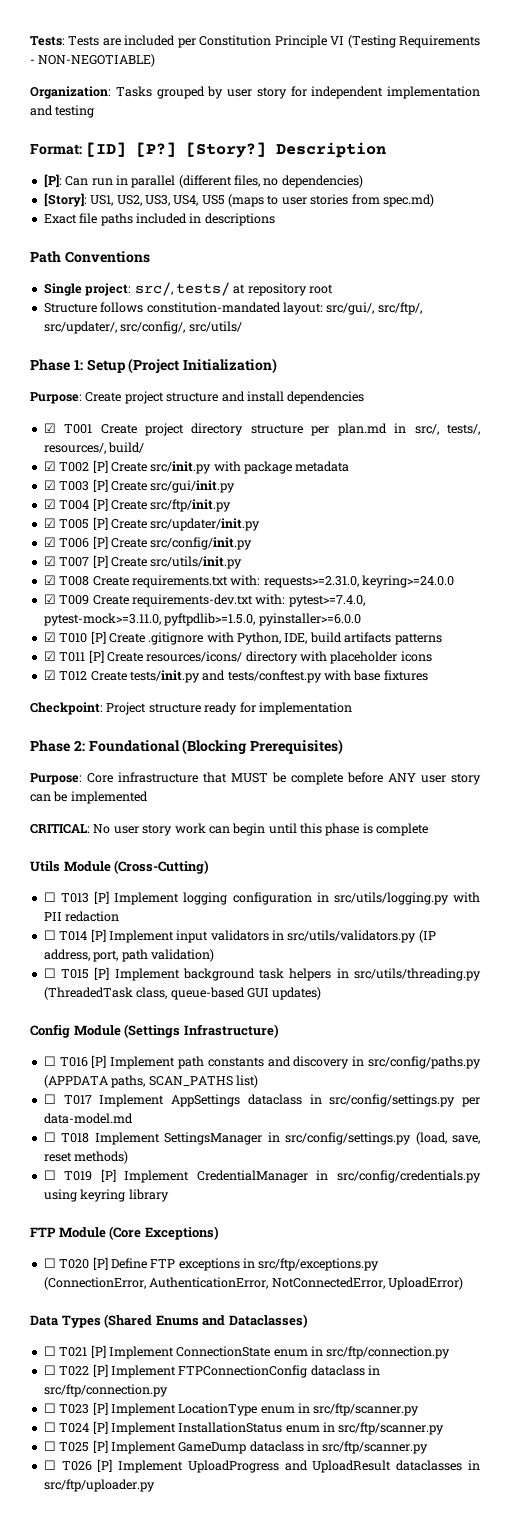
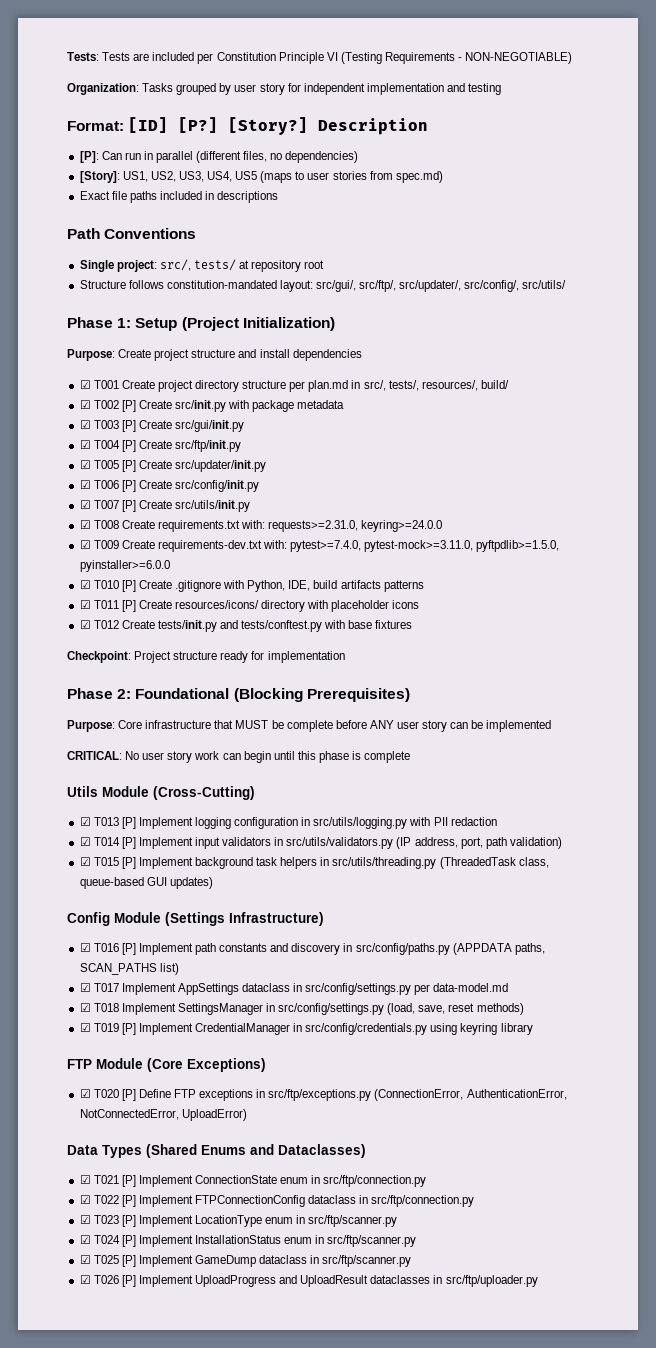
- ☐ T013 [P] Implement logging configuration in src/utils/logging.py with PII redaction
+ ☑ T013 [P] Implement logging configuration in src/utils/logging.py with PII redaction
- ☐ T014 [P] Implement input validators in src/utils/validators.py (IP address, port, path validation)
+ ☑ T014 [P] Implement input validators in src/utils/validators.py (IP address, port, path validation)
- ☐ T015 [P] Implement background task helpers in src/utils/threading.py (ThreadedTask class, queue-based GUI updates)
+ ☑ T015 [P] Implement background task helpers in src/utils/threading.py (ThreadedTask class, queue-based GUI updates)
- ☐ T016 [P] Implement path constants and discovery in src/config/paths.py (APPDATA paths, SCAN_PATHS list)
+ ☑ T016 [P] Implement path constants and discovery in src/config/paths.py (APPDATA paths, SCAN_PATHS list)
- ☐ T017 Implement AppSettings dataclass in src/config/settings.py per data-model.md
+ ☑ T017 Implement AppSettings dataclass in src/config/settings.py per data-model.md
- ☐ T018 Implement SettingsManager in src/config/settings.py (load, save, reset methods)
+ ☑ T018 Implement SettingsManager in src/config/settings.py (load, save, reset methods)
- ☐ T019 [P] Implement CredentialManager in src/config/credentials.py using keyring library
+ ☑ T019 [P] Implement CredentialManager in src/config/credentials.py using keyring library
- ☐ T020 [P] Define FTP exceptions in src/ftp/exceptions.py (ConnectionError, AuthenticationError, NotConnectedError, UploadError)
+ ☑ T020 [P] Define FTP exceptions in src/ftp/exceptions.py (ConnectionError, AuthenticationError, NotConnectedError, UploadError)
- ☐ T021 [P] Implement ConnectionState enum in src/ftp/connection.py
+ ☑ T021 [P] Implement ConnectionState enum in src/ftp/connection.py
- ☐ T022 [P] Implement FTPConnectionConfig dataclass in src/ftp/connection.py
+ ☑ T022 [P] Implement FTPConnectionConfig dataclass in src/ftp/connection.py
- ☐ T023 [P] Implement LocationType enum in src/ftp/scanner.py
+ ☑ T023 [P] Implement LocationType enum in src/ftp/scanner.py
- ☐ T024 [P] Implement InstallationStatus enum in src/ftp/scanner.py
+ ☑ T024 [P] Implement InstallationStatus enum in src/ftp/scanner.py
- ☐ T025 [P] Implement GameDump dataclass in src/ftp/scanner.py
+ ☑ T025 [P] Implement GameDump dataclass in src/ftp/scanner.py
- ☐ T026 [P] Implement UploadProgress and UploadResult dataclasses in src/ftp/uploader.py
+ ☑ T026 [P] Implement UploadProgress and UploadResult dataclasses in src/ftp/uploader.py

